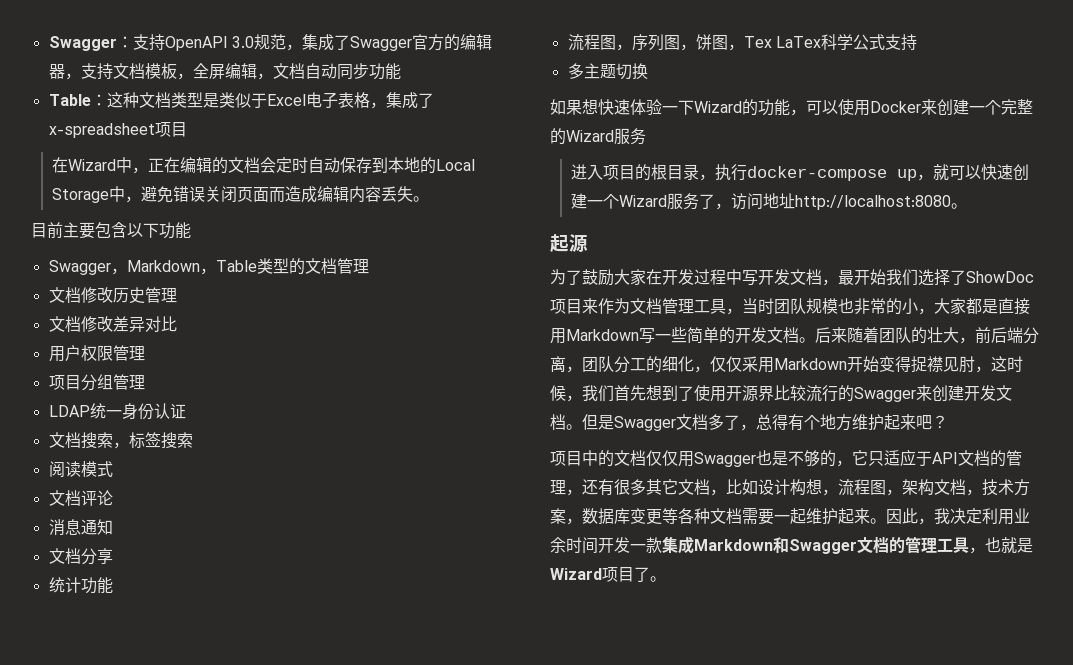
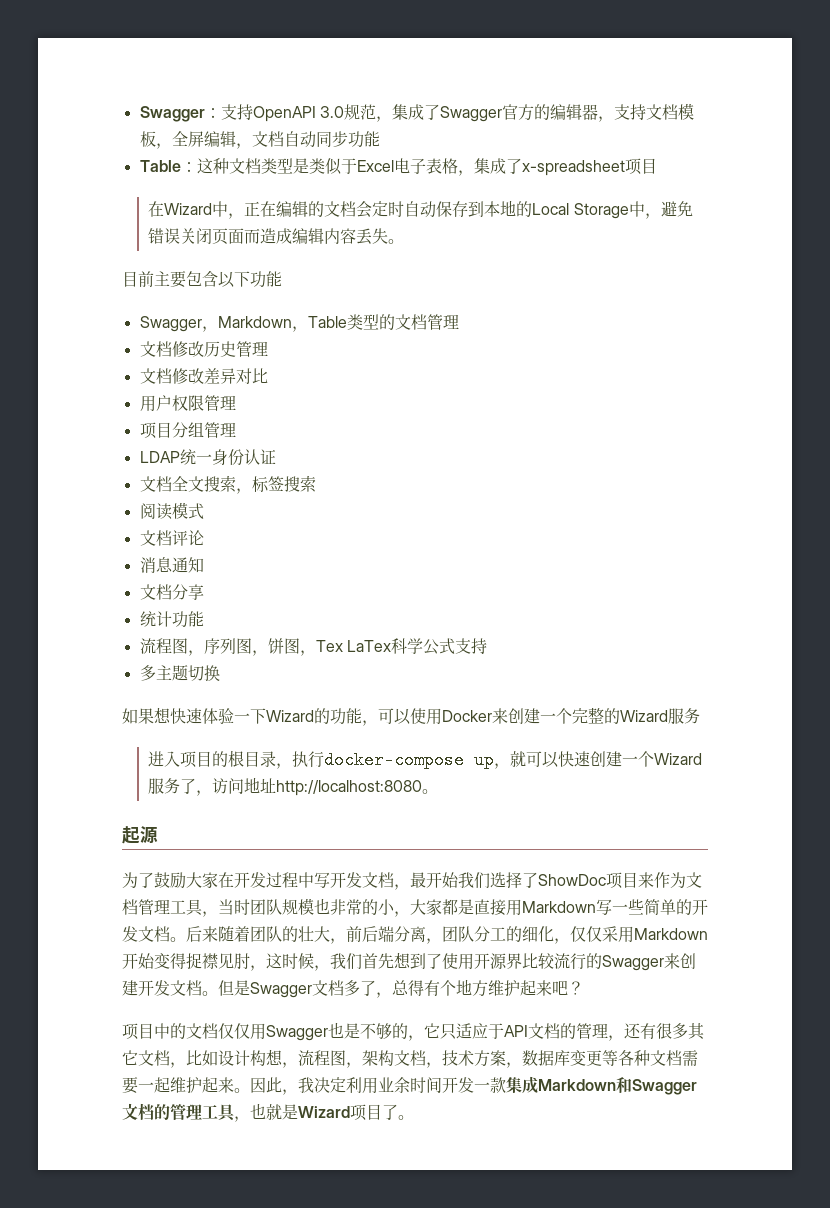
- 文档搜索，标签搜索
+ 文档全文搜索，标签搜索

